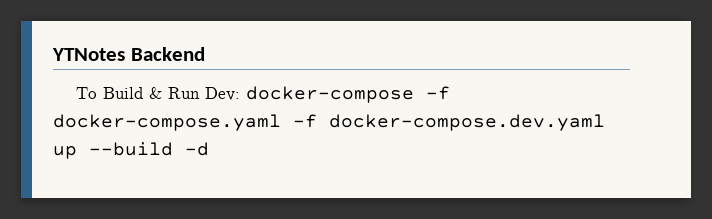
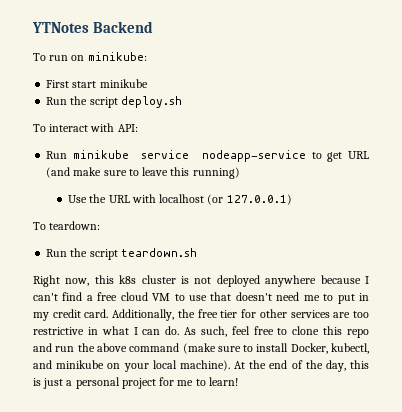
- To Build & Run Dev: docker-compose -f docker-compose.yaml -f docker-compose.dev.yaml up --build -d
+ To run on minikube:
+ First start minikube
+ Run the script deploy.sh
+ To interact with API:
+ Run minikube service nodeapp-service to get URL (and make sure to leave this running)
+ Use the URL with localhost (or 127.0.0.1)
+ To teardown:
+ Run the script teardown.sh
+ Right now, this k8s cluster is not deployed anywhere because I can't find a free cloud VM to use that doesn't need me to put in my credit card. Additionally, the free tier for other services are too restrictive in what I can do. As such, feel free to clone this repo and run the above command (make sure to install Docker, kubectl, and minikube on your local machine). At the end of the day, this is just a personal project for me to learn!

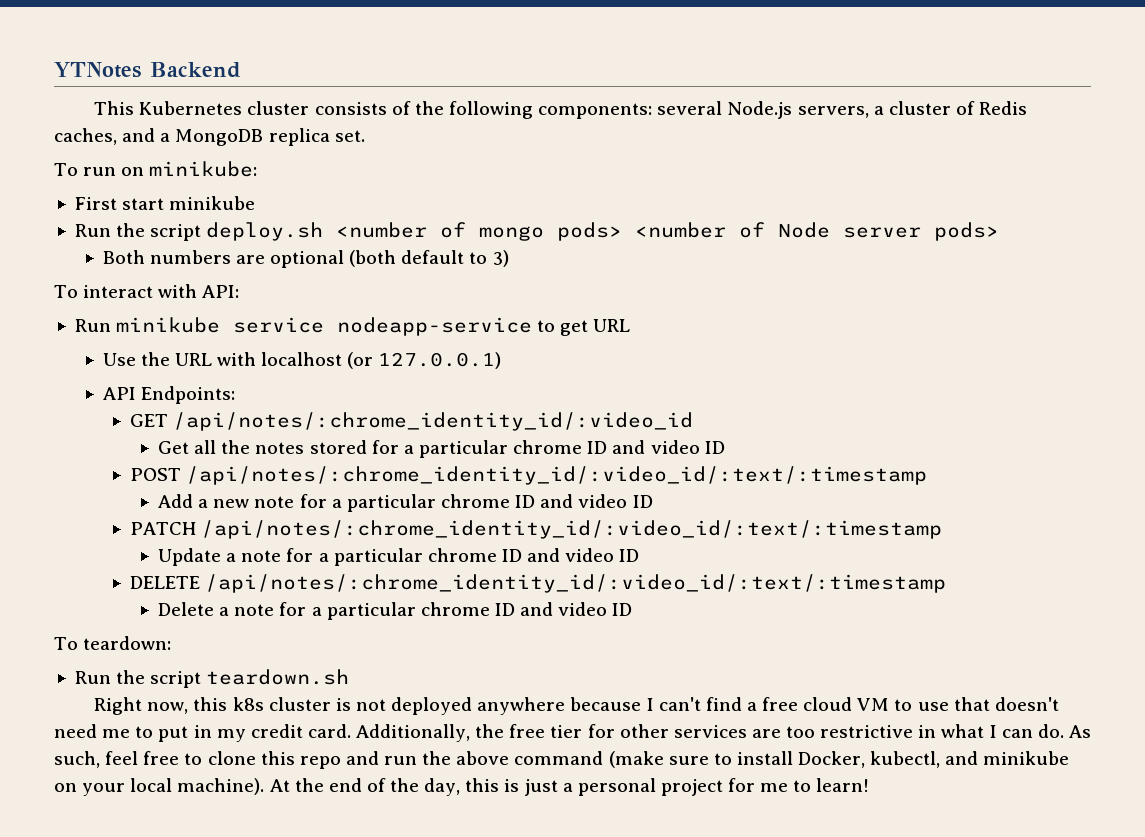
+ This Kubernetes cluster consists of the following components: several Node.js servers, a cluster of Redis caches, and a MongoDB replica set.
- Run the script deploy.sh
+ Run the script deploy.sh <number of mongo pods> <number of Node server pods>
+ Both numbers are optional (both default to 3)
- Run minikube service nodeapp-service to get URL (and make sure to leave this running)
+ Run minikube service nodeapp-service to get URL
+ API Endpoints:
+ GET /api/notes/:chrome_identity_id/:video_id
+ Get all the notes stored for a particular chrome ID and video ID
+ POST /api/notes/:chrome_identity_id/:video_id/:text/:timestamp
+ Add a new note for a particular chrome ID and video ID
+ PATCH /api/notes/:chrome_identity_id/:video_id/:text/:timestamp
+ Update a note for a particular chrome ID and video ID
+ DELETE /api/notes/:chrome_identity_id/:video_id/:text/:timestamp
+ Delete a note for a particular chrome ID and video ID

